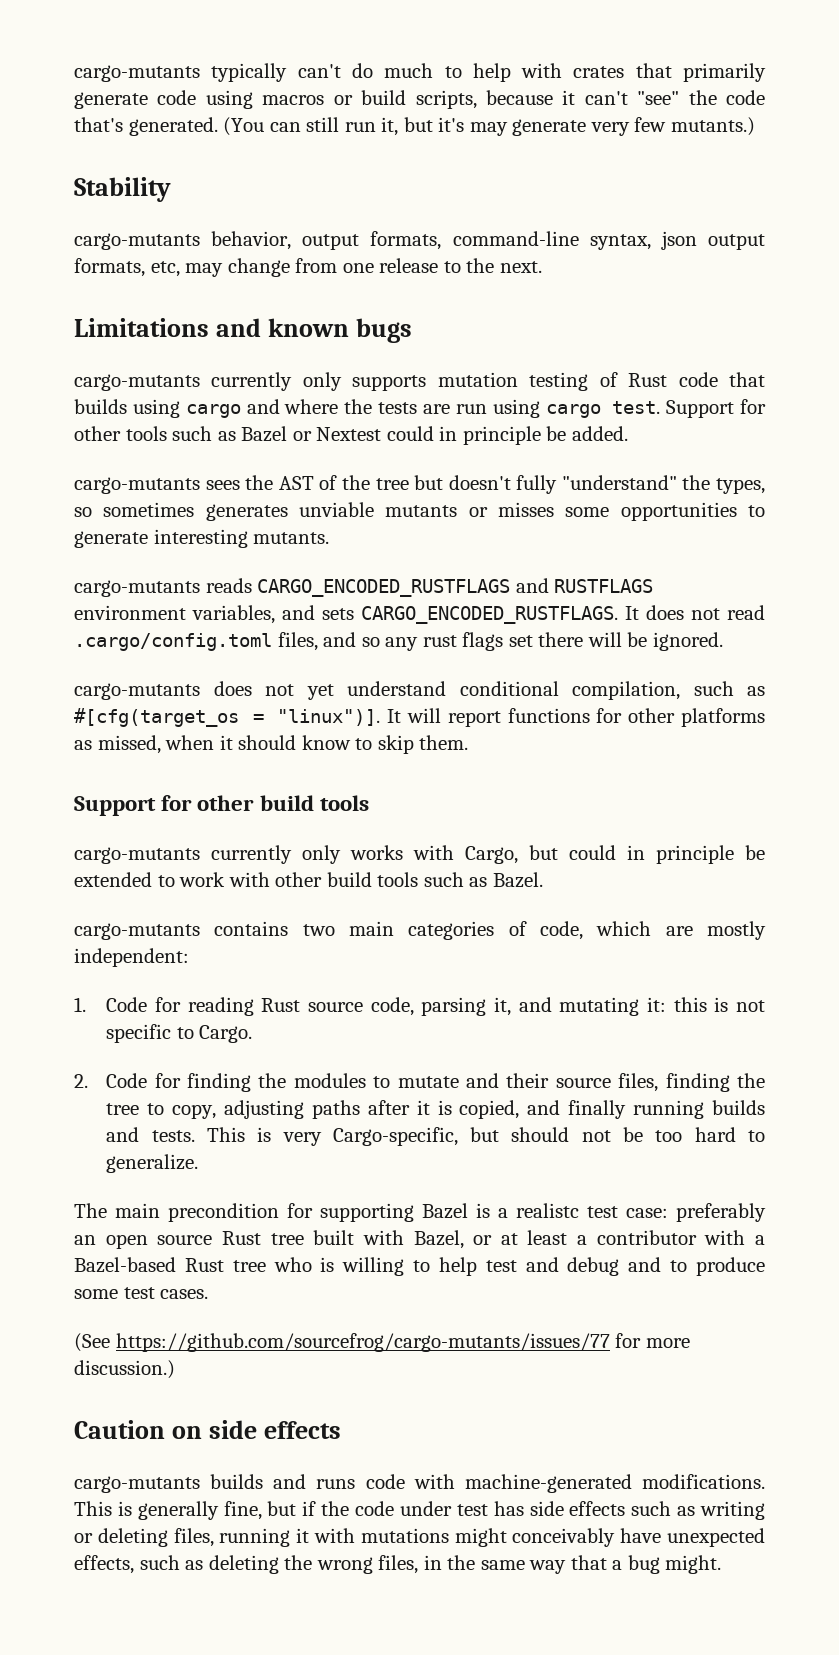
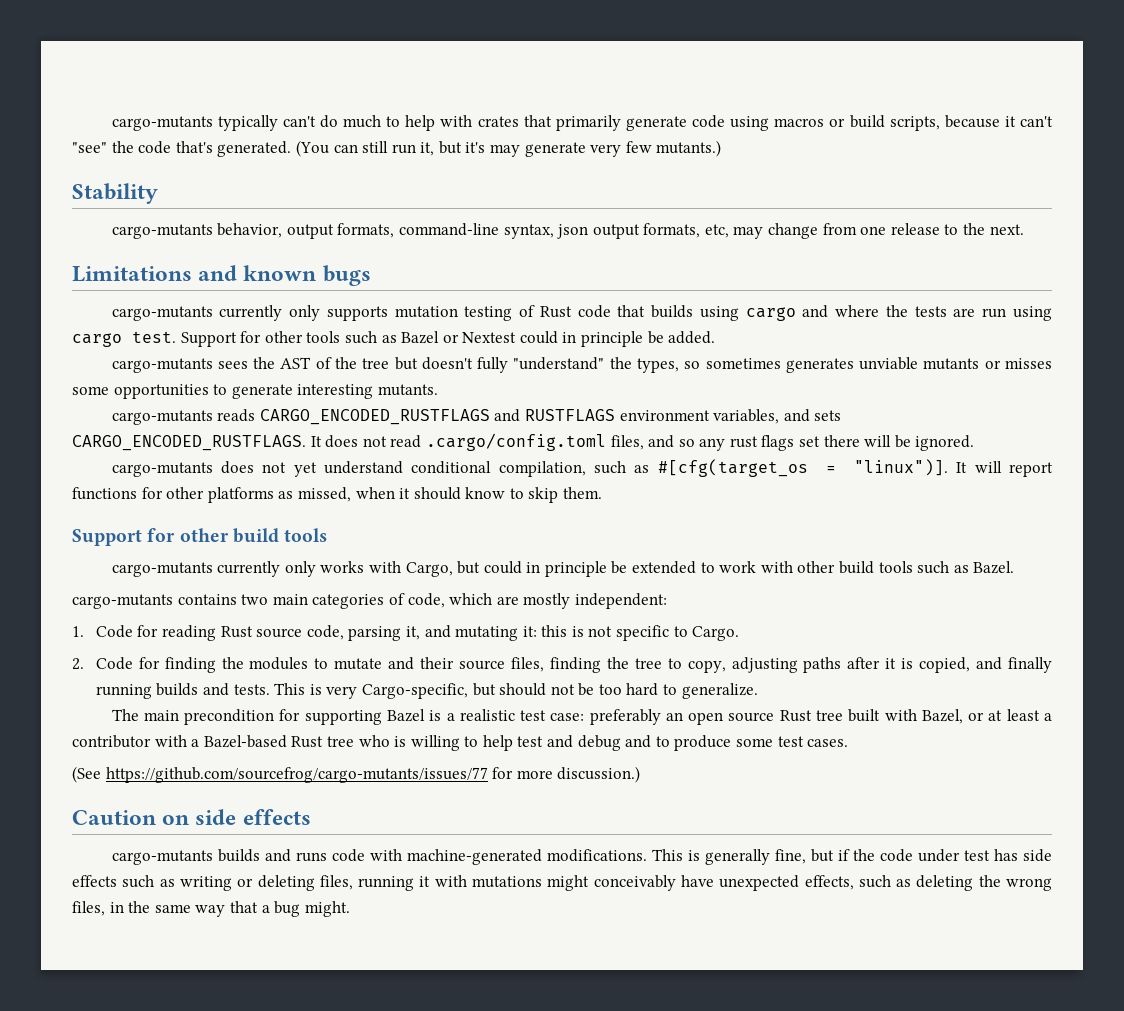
- The main precondition for supporting Bazel is a realistc test case: preferably an open source Rust tree built with Bazel, or at least a contributor with a Bazel-based Rust tree who is willing to help test and debug and to produce some test cases.
+ The main precondition for supporting Bazel is a realistic test case: preferably an open source Rust tree built with Bazel, or at least a contributor with a Bazel-based Rust tree who is willing to help test and debug and to produce some test cases.

